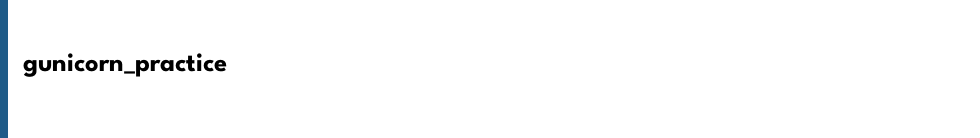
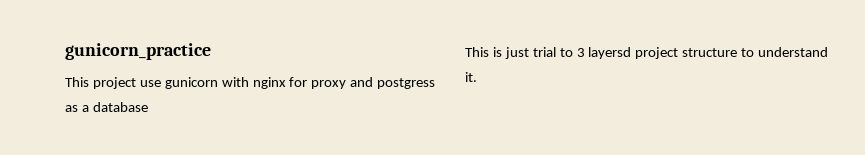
+ This project use gunicorn with nginx for proxy and postgress as a database
+ This is just trial to 3 layersd project structure to understand it.

